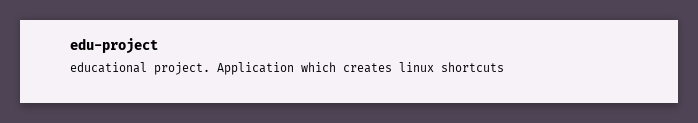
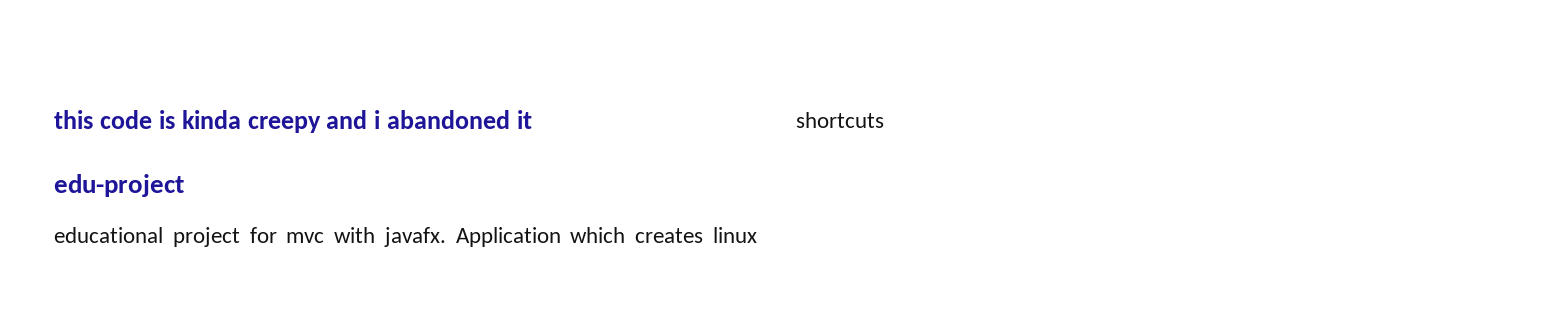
+ this code is kinda creepy and i abandoned it
  edu-project
- educational project.
+ educational project for mvc with javafx.

